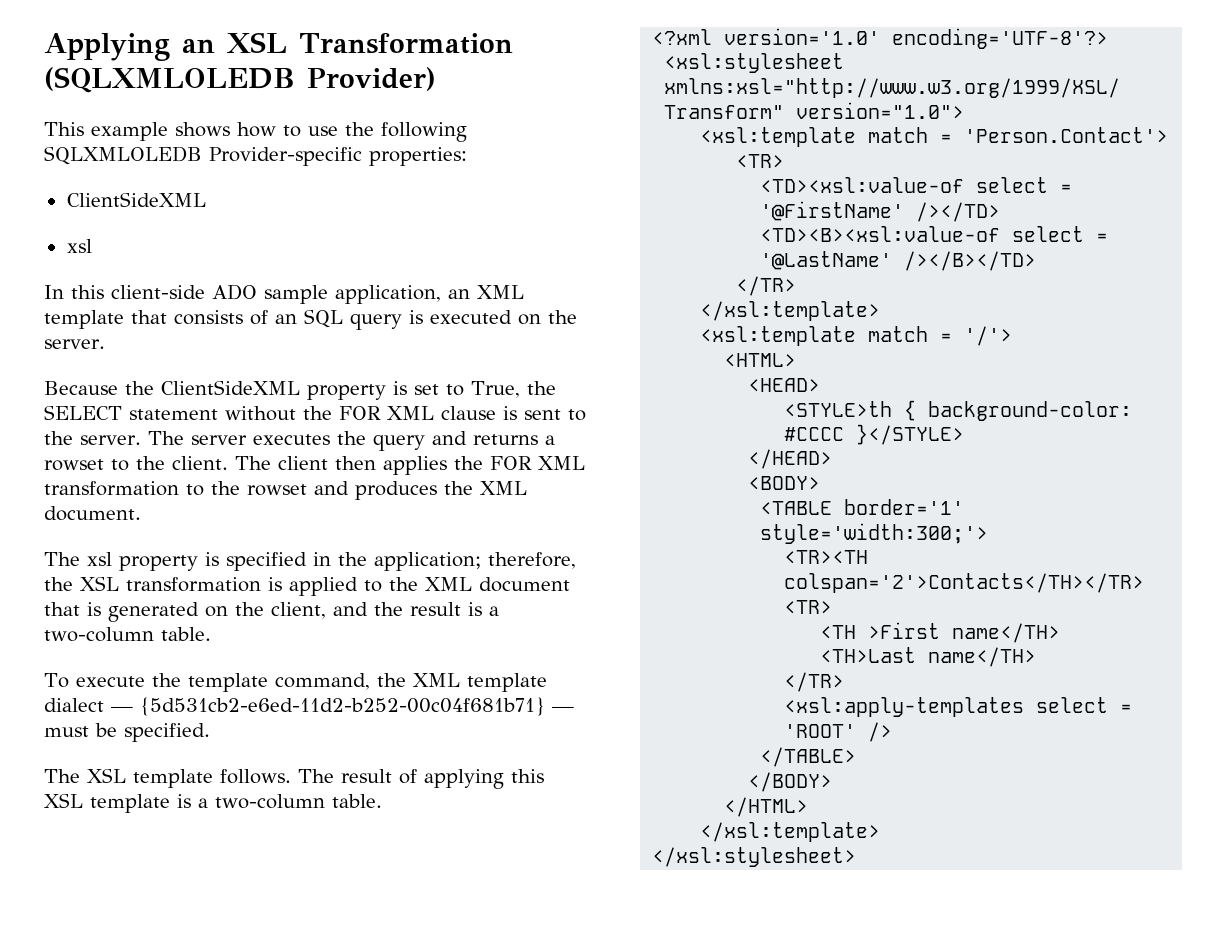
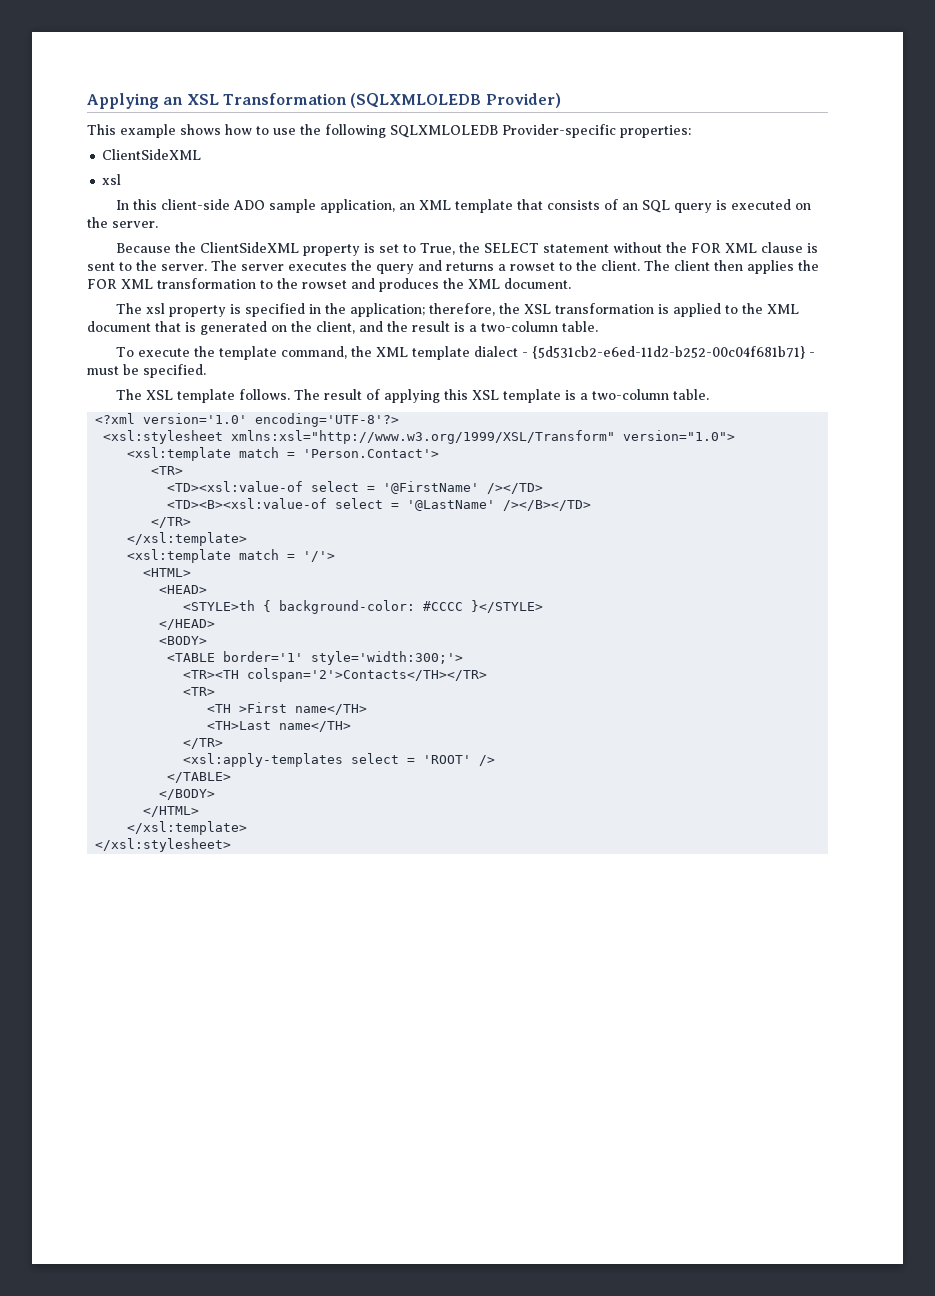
- To execute the template command, the XML template dialect — {5d531cb2-e6ed-11d2-b252-00c04f681b71} — must be specified.
+ To execute the template command, the XML template dialect - {5d531cb2-e6ed-11d2-b252-00c04f681b71} - must be specified.

